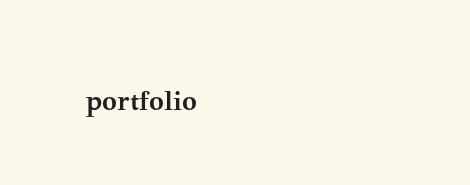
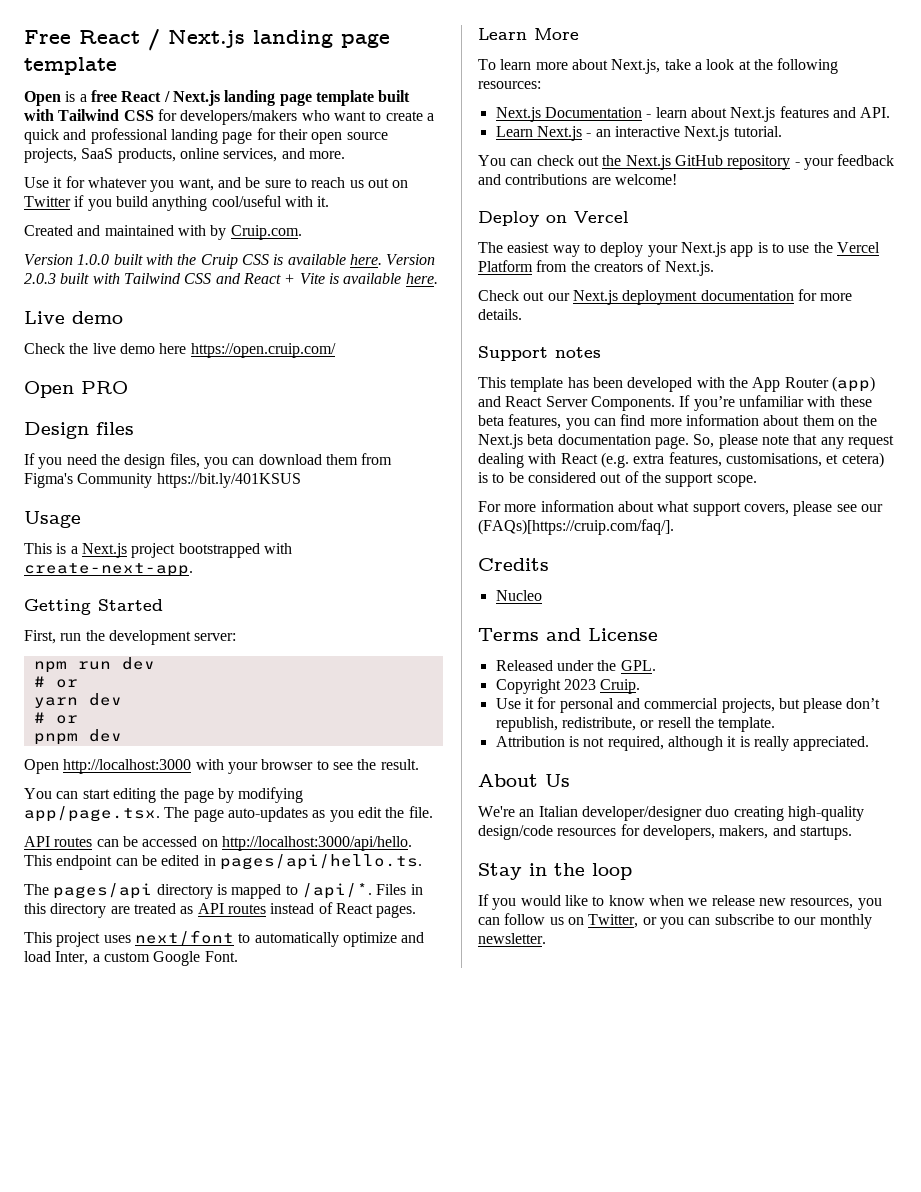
- portfolio
+ Free React / Next.js landing page template
+ Open is a free React / Next.js landing page template built with Tailwind CSS for developers/makers who want to create a quick and professional landing page for their open source projects, SaaS products, online services, and more.
+ Use it for whatever you want, and be sure to reach us out on Twitter if you build anything cool/useful with it.
+ Created and maintained with by Cruip.com.
+ Version 1.0.0 built with the Cruip CSS is available here. Version 2.0.3 built with Tailwind CSS and React + Vite is available here.
+ Live demo
+ Check the live demo here https://open.cruip.com/
+ Open PRO
+ Design files
+ If you need the design files, you can download them from Figma's Community https://bit.ly/401KSUS
+ Usage
+ This is a Next.js project bootstrapped with create-next-app.
+ Getting Started
+ First, run the development server:
+ npm run dev
+ # or
+ yarn dev
+ # or
+ pnpm dev
+ Open http://localhost:3000 with your browser to see the result.
+ You can start editing the page by modifying app/page.tsx. The page auto-updates as you edit the file.
+ API routes can be accessed on http://localhost:3000/api/hello. This endpoint can be edited in pages/api/hello.ts.
+ The pages/api directory is mapped to /api/*. Files in this directory are treated as API routes instead of React pages.
+ This project uses next/font to automatically optimize and load Inter, a custom Google Font.
+ Learn More
+ To learn more about Next.js, take a look at the following resources:
+ Next.js Documentation - learn about Next.js features and API.
+ Learn Next.js - an interactive Next.js tutorial.
+ You can check out the Next.js GitHub repository - your feedback and contributions are welcome!
+ Deploy on Vercel
+ The easiest way to deploy your Next.js app is to use the Vercel Platform from the creators of Next.js.
+ Check out our Next.js deployment documentation for more details.
+ Support notes
+ This template has been developed with the App Router (app) and React Server Components. If you’re unfamiliar with these beta features, you can find more information about them on the Next.js beta documentation page. So, please note that any request dealing with React (e.g. extra features, customisations, et cetera) is to be considered out of the support scope.
+ For more information about what support covers, please see our (FAQs)[https://cruip.com/faq/].
+ Credits
+ Nucleo
+ Terms and License
+ Released under the GPL.
+ Copyright 2023 Cruip.
+ Use it for personal and commercial projects, but please don’t republish, redistribute, or resell the template.
+ Attribution is not required, although it is really appreciated.
+ About Us
+ We're an Italian developer/designer duo creating high-quality design/code resources for developers, makers, and startups.
+ Stay in the loop
+ If you would like to know when we release new resources, you can follow us on Twitter, or you can subscribe to our monthly newsletter.

